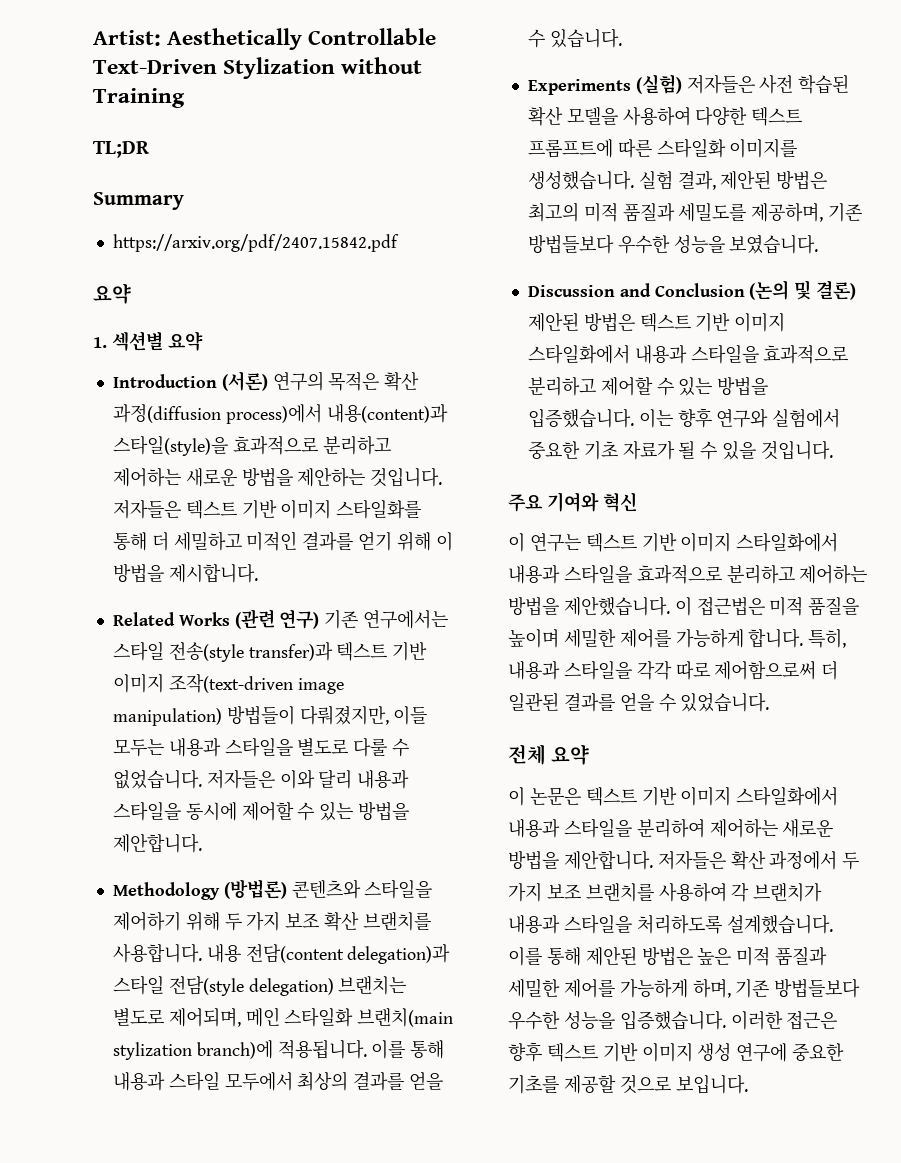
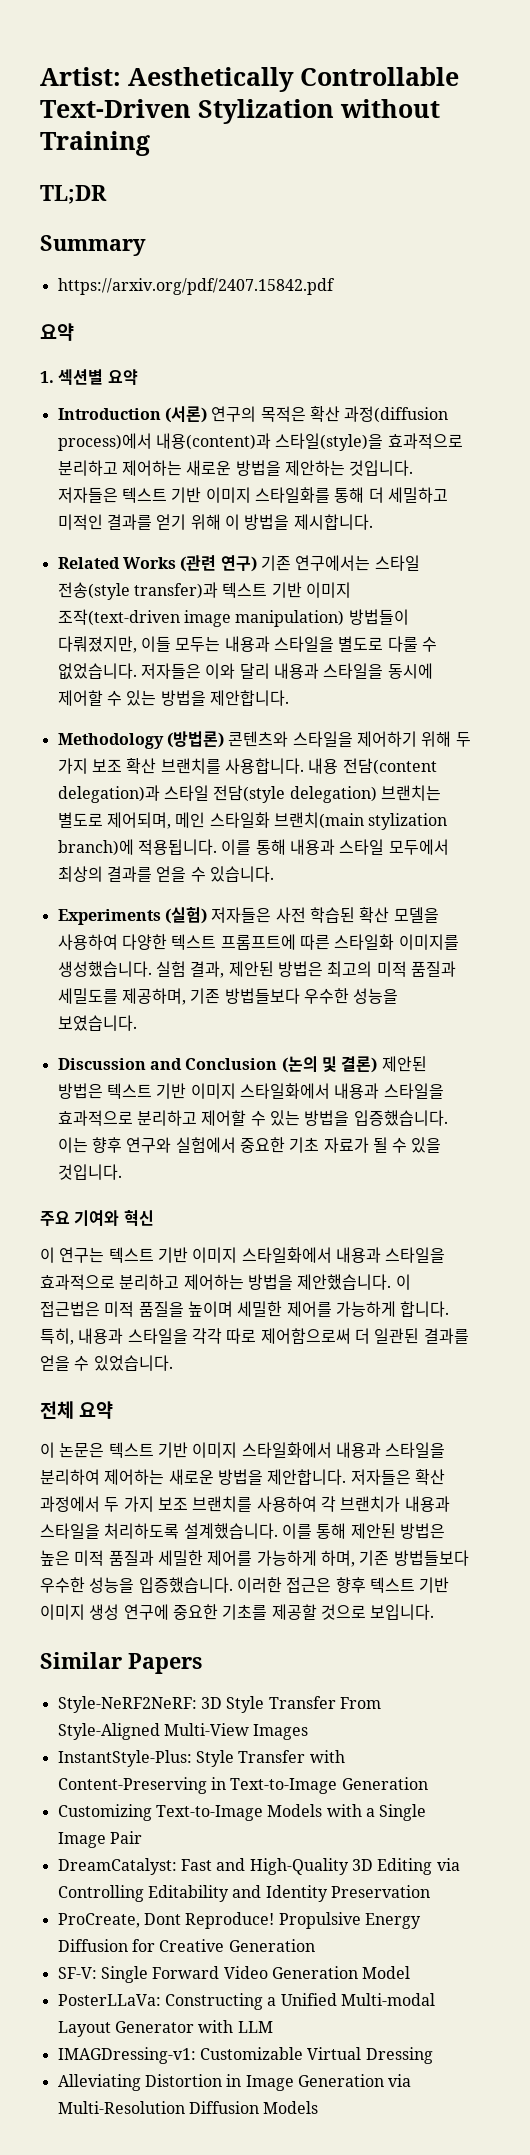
+ Similar Papers
+ Style-NeRF2NeRF: 3D Style Transfer From Style-Aligned Multi-View Images
+ InstantStyle-Plus: Style Transfer with Content-Preserving in Text-to-Image Generation
+ Customizing Text-to-Image Models with a Single Image Pair
+ DreamCatalyst: Fast and High-Quality 3D Editing via Controlling Editability and Identity Preservation
+ ProCreate, Dont Reproduce! Propulsive Energy Diffusion for Creative Generation
+ SF-V: Single Forward Video Generation Model
+ PosterLLaVa: Constructing a Unified Multi-modal Layout Generator with LLM
+ IMAGDressing-v1: Customizable Virtual Dressing
+ Alleviating Distortion in Image Generation via Multi-Resolution Diffusion Models

